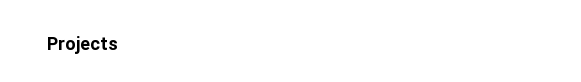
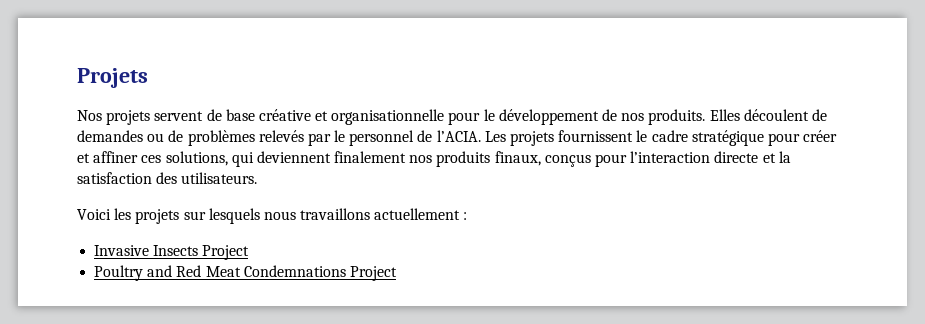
- Projects
+ Projets
+ Nos projets servent de base créative et organisationnelle pour le développement de nos produits. Elles découlent de demandes ou de problèmes relevés par le personnel de l’ACIA. Les projets fournissent le cadre stratégique pour créer et affiner ces solutions, qui deviennent finalement nos produits finaux, conçus pour l’interaction directe et la satisfaction des utilisateurs.
+ Voici les projets sur lesquels nous travaillons actuellement :
+ Invasive Insects Project
+ Poultry and Red Meat Condemnations Project

